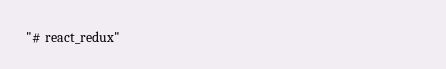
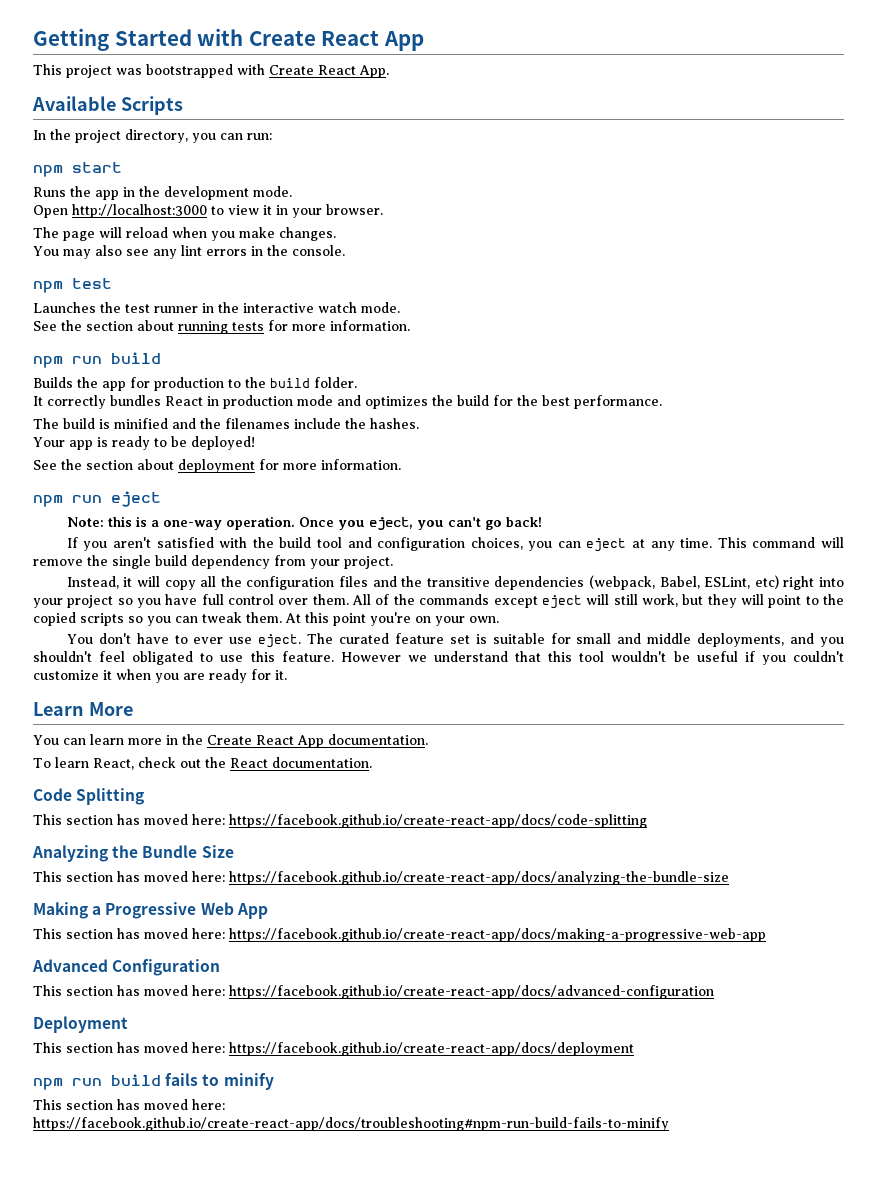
- "# react_redux"
+ Getting Started with Create React App
+ This project was bootstrapped with Create React App.
+ Available Scripts
+ In the project directory, you can run:
+ npm start
+ Runs the app in the development mode.
+ Open http://localhost:3000 to view it in your browser.
+ The page will reload when you make changes.
+ You may also see any lint errors in the console.
+ npm test
+ Launches the test runner in the interactive watch mode.
+ See the section about running tests for more information.
+ npm run build
+ Builds the app for production to the build folder.
+ It correctly bundles React in production mode and optimizes the build for the best performance.
+ The build is minified and the filenames include the hashes.
+ Your app is ready to be deployed!
+ See the section about deployment for more information.
+ npm run eject
+ Note: this is a one-way operation. Once you eject, you can't go back!
+ If you aren't satisfied with the build tool and configuration choices, you can eject at any time. This command will remove the single build dependency from your project.
+ Instead, it will copy all the configuration files and the transitive dependencies (webpack, Babel, ESLint, etc) right into your project so you have full control over them. All of the commands except eject will still work, but they will point to the copied scripts so you can tweak them. At this point you're on your own.
+ You don't have to ever use eject. The curated feature set is suitable for small and middle deployments, and you shouldn't feel obligated to use this feature. However we understand that this tool wouldn't be useful if you couldn't customize it when you are ready for it.
+ Learn More
+ You can learn more in the Create React App documentation.
+ To learn React, check out the React documentation.
+ Code Splitting
+ This section has moved here: https://facebook.github.io/create-react-app/docs/code-splitting
+ Analyzing the Bundle Size
+ This section has moved here: https://facebook.github.io/create-react-app/docs/analyzing-the-bundle-size
+ Making a Progressive Web App
+ This section has moved here: https://facebook.github.io/create-react-app/docs/making-a-progressive-web-app
+ Advanced Configuration
+ This section has moved here: https://facebook.github.io/create-react-app/docs/advanced-configuration
+ Deployment
+ This section has moved here: https://facebook.github.io/create-react-app/docs/deployment
+ npm run build fails to minify
+ This section has moved here: https://facebook.github.io/create-react-app/docs/troubleshooting#npm-run-build-fails-to-minify

